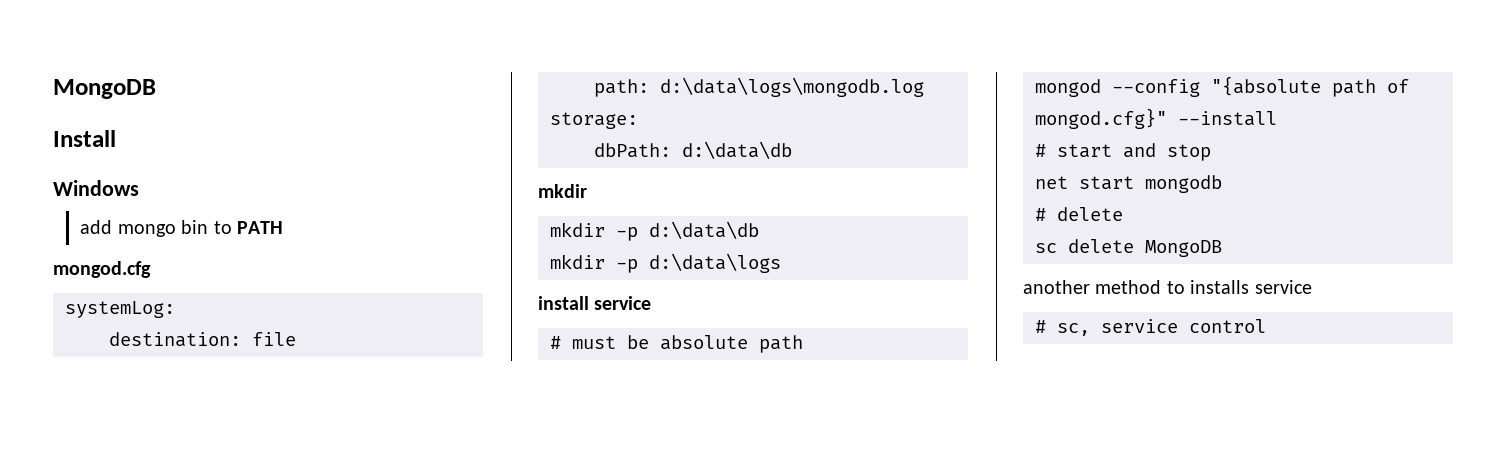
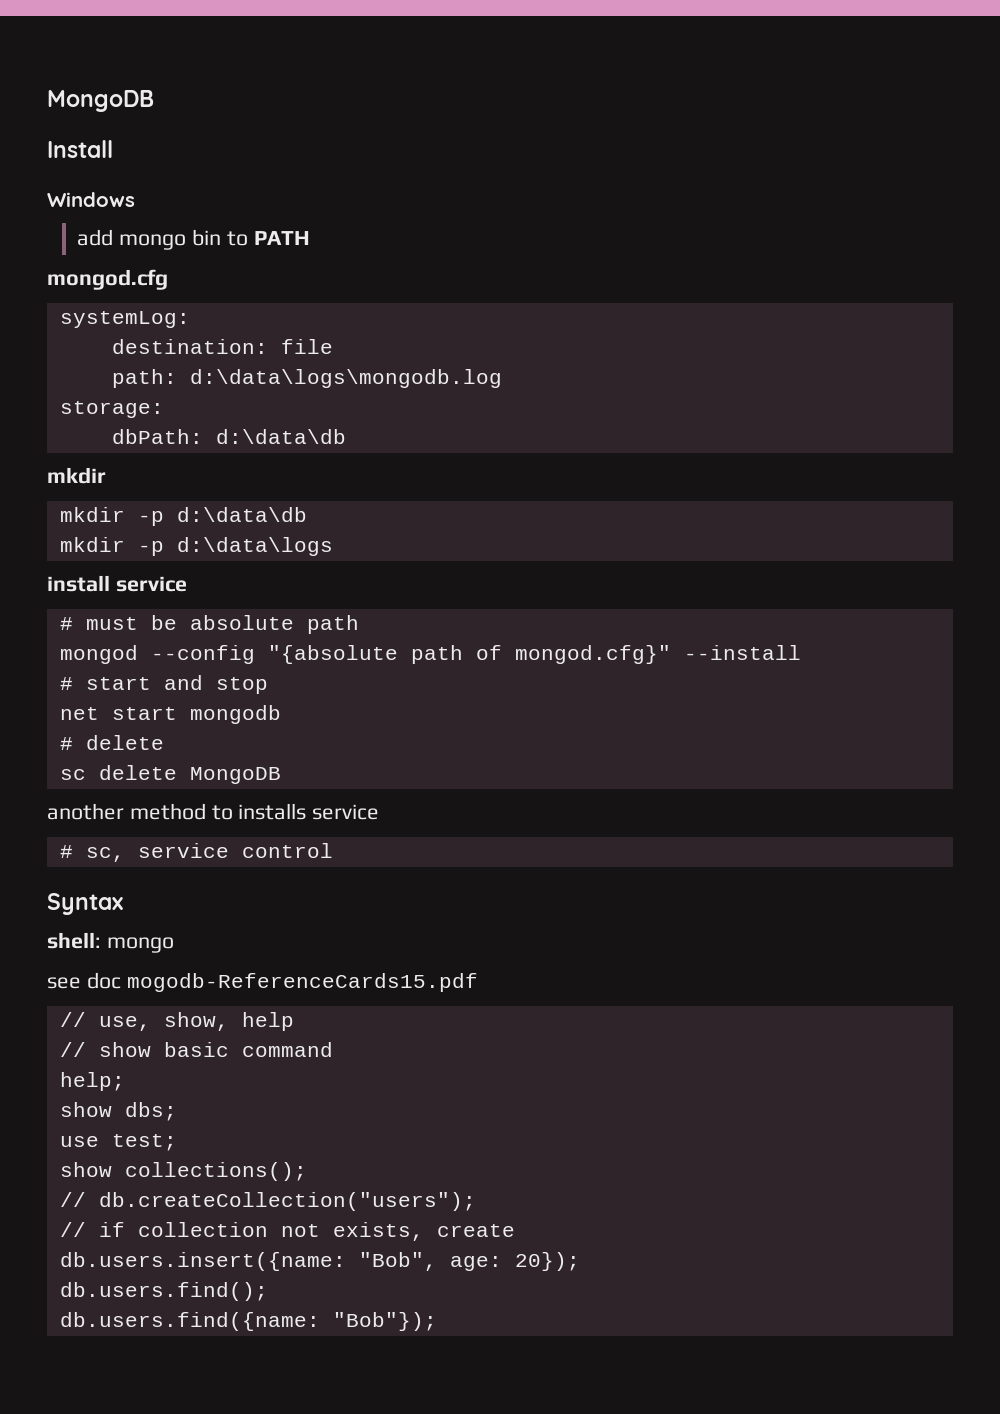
+ Syntax
+ shell: mongo
+ see doc mogodb-ReferenceCards15.pdf
+ // use, show, help
+ // show basic command
+ help;
+ show dbs;
+ use test;
+ show collections();
+ // db.createCollection("users");
+ // if collection not exists, create
+ db.users.insert({name: "Bob", age: 20});
+ db.users.find();
+ db.users.find({name: "Bob"});

